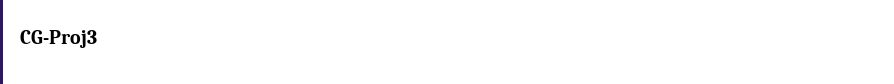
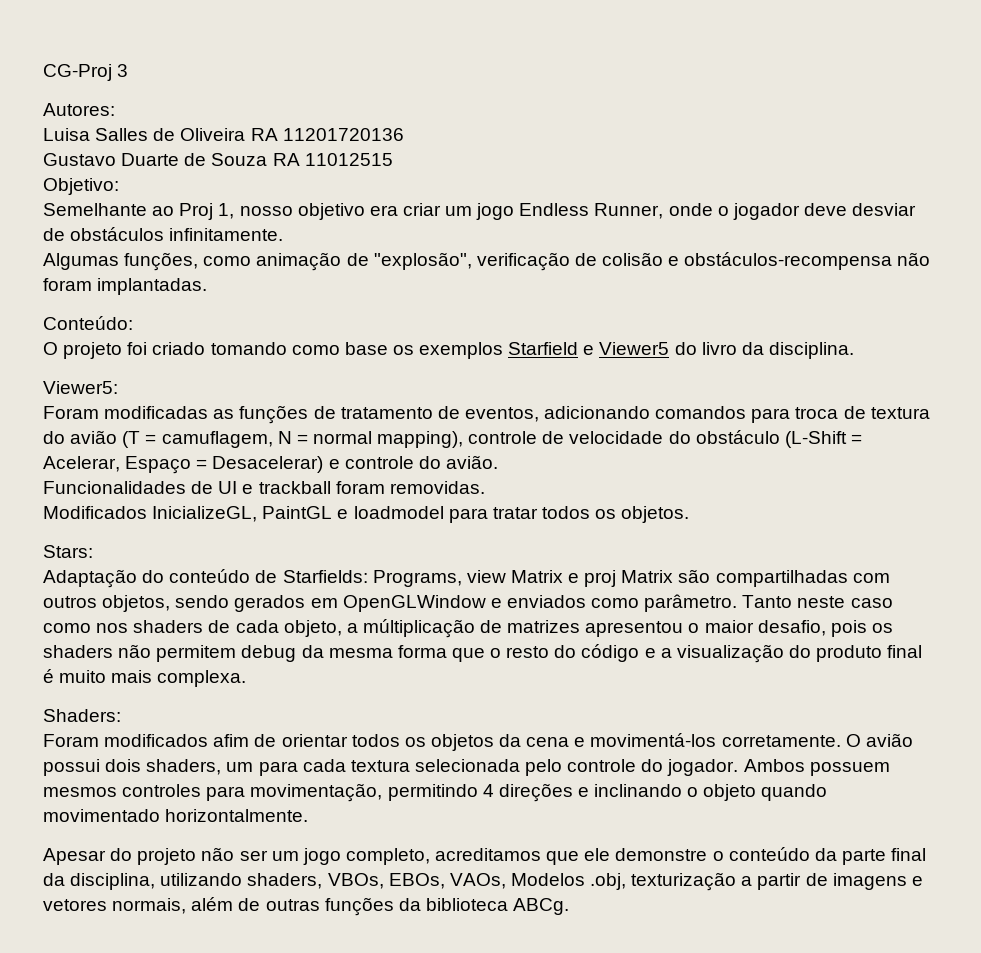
- CG-Proj3
+ CG-Proj 3
+ Autores:
+ Luisa Salles de Oliveira RA 11201720136
+ Gustavo Duarte de Souza RA 11012515
+ Objetivo:
+ Semelhante ao Proj 1, nosso objetivo era criar um jogo Endless Runner, onde o jogador deve desviar de obstáculos infinitamente.
+ Algumas funções, como animação de "explosão", verificação de colisão e obstáculos-recompensa não foram implantadas.
+ Conteúdo:
+ O projeto foi criado tomando como base os exemplos Starfield e Viewer5 do livro da disciplina.
+ Viewer5:
+ Foram modificadas as funções de tratamento de eventos, adicionando comandos para troca de textura do avião (T = camuflagem, N = normal mapping), controle de velocidade do obstáculo (L-Shift = Acelerar, Espaço = Desacelerar) e controle do avião.
+ Funcionalidades de UI e trackball foram removidas.
+ Modificados InicializeGL, PaintGL e loadmodel para tratar todos os objetos.
+ Stars:
+ Adaptação do conteúdo de Starfields: Programs, view Matrix e proj Matrix são compartilhadas com outros objetos, sendo gerados em OpenGLWindow e enviados como parâmetro. Tanto neste caso como nos shaders de cada objeto, a múltiplicação de matrizes apresentou o maior desafio, pois os shaders não permitem debug da mesma forma que o resto do código e a visualização do produto final é muito mais complexa.
+ Shaders:
+ Foram modificados afim de orientar todos os objetos da cena e movimentá-los corretamente. O avião possui dois shaders, um para cada textura selecionada pelo controle do jogador. Ambos possuem mesmos controles para movimentação, permitindo 4 direções e inclinando o objeto quando movimentado horizontalmente.
+ Apesar do projeto não ser um jogo completo, acreditamos que ele demonstre o conteúdo da parte final da disciplina, utilizando shaders, VBOs, EBOs, VAOs, Modelos .obj, texturização a partir de imagens e vetores normais, além de outras funções da biblioteca ABCg.

